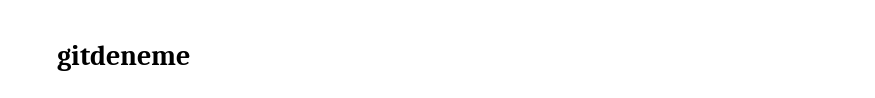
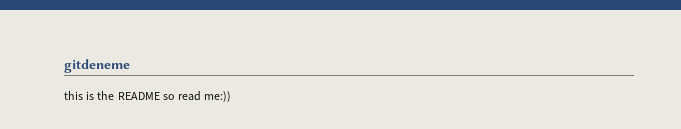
+ this is the README so read me:))

